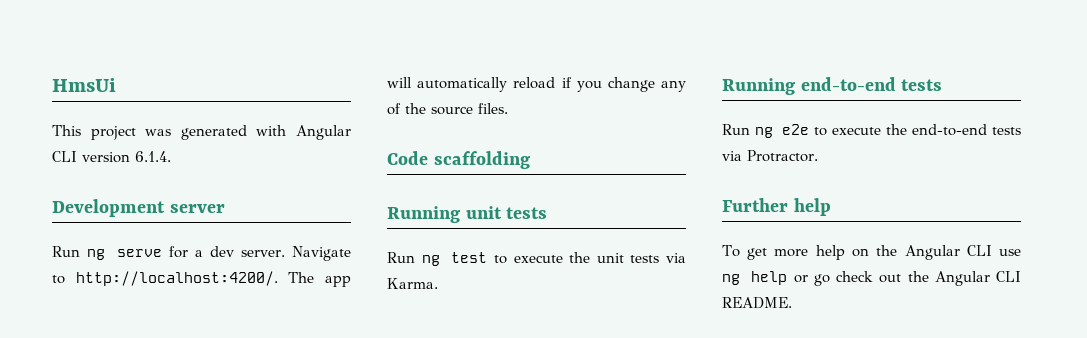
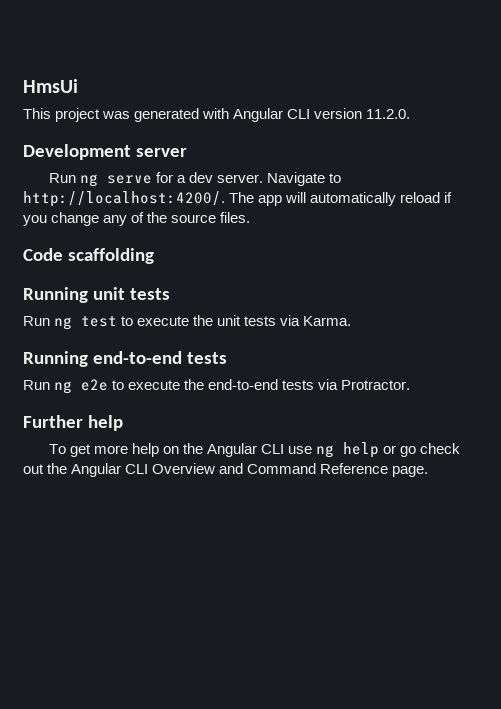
- This project was generated with Angular CLI version 6.1.4.
+ This project was generated with Angular CLI version 11.2.0.
- To get more help on the Angular CLI use ng help or go check out the Angular CLI README.
+ To get more help on the Angular CLI use ng help or go check out the Angular CLI Overview and Command Reference page.

